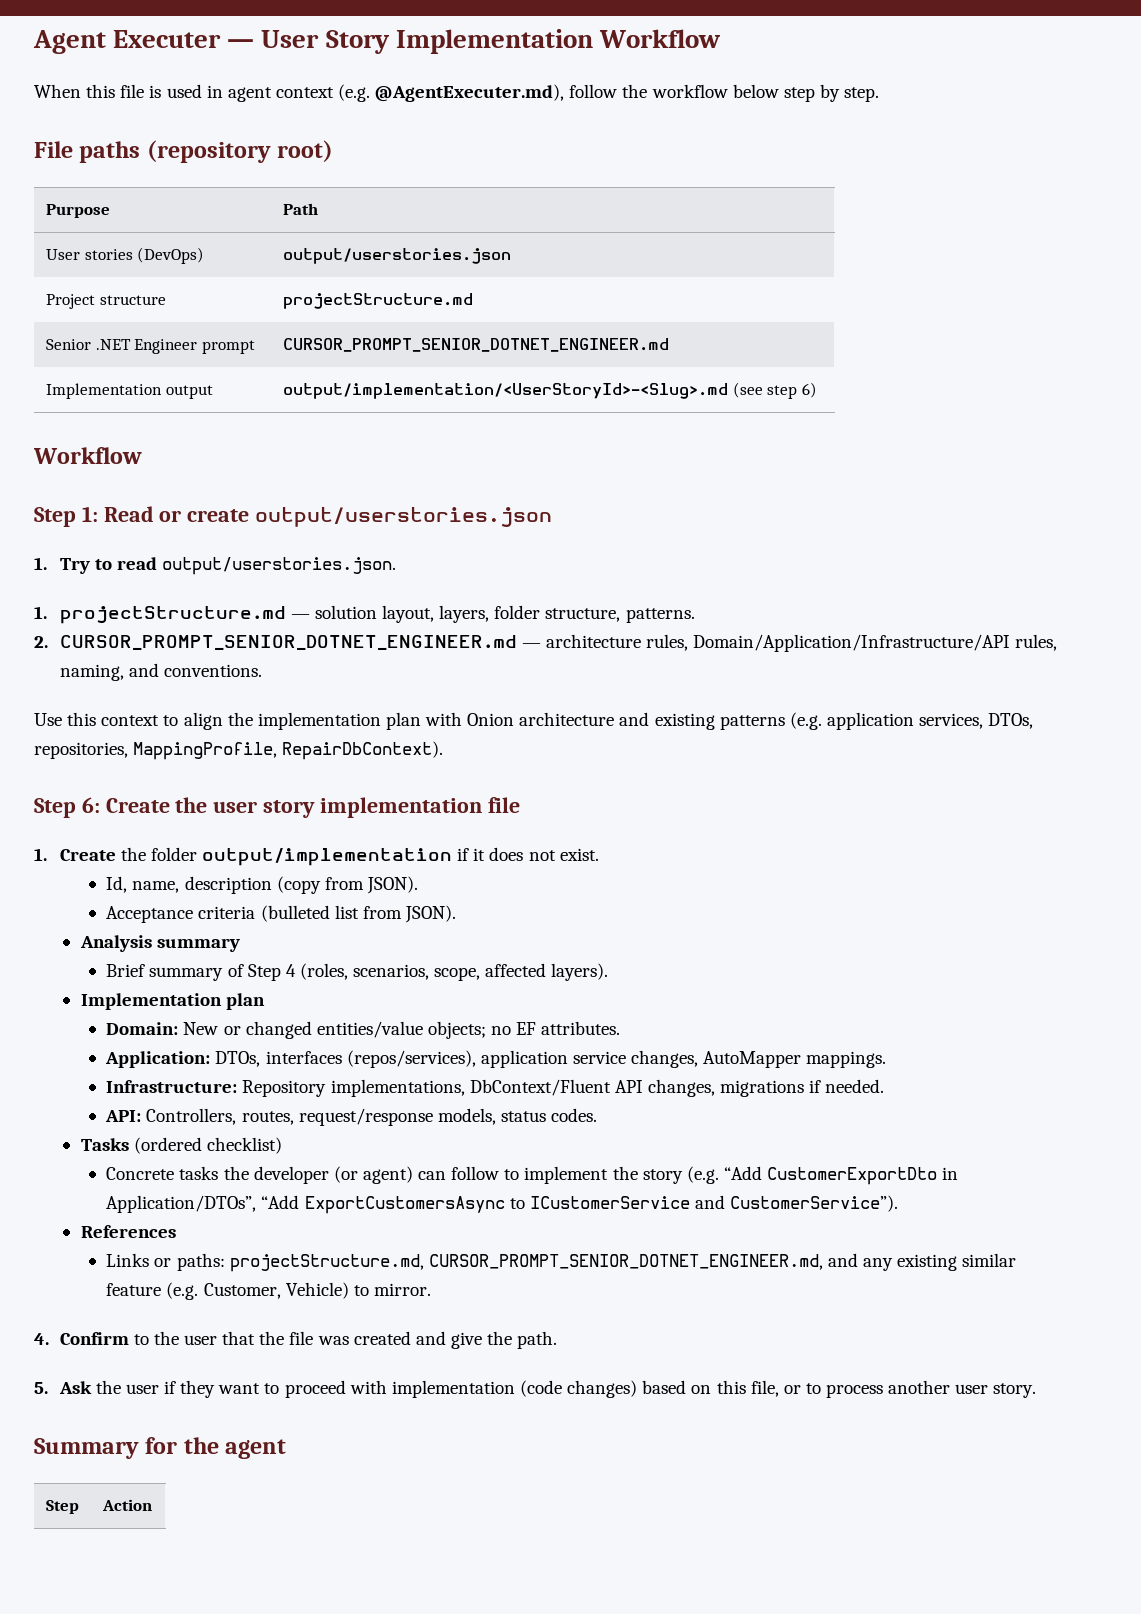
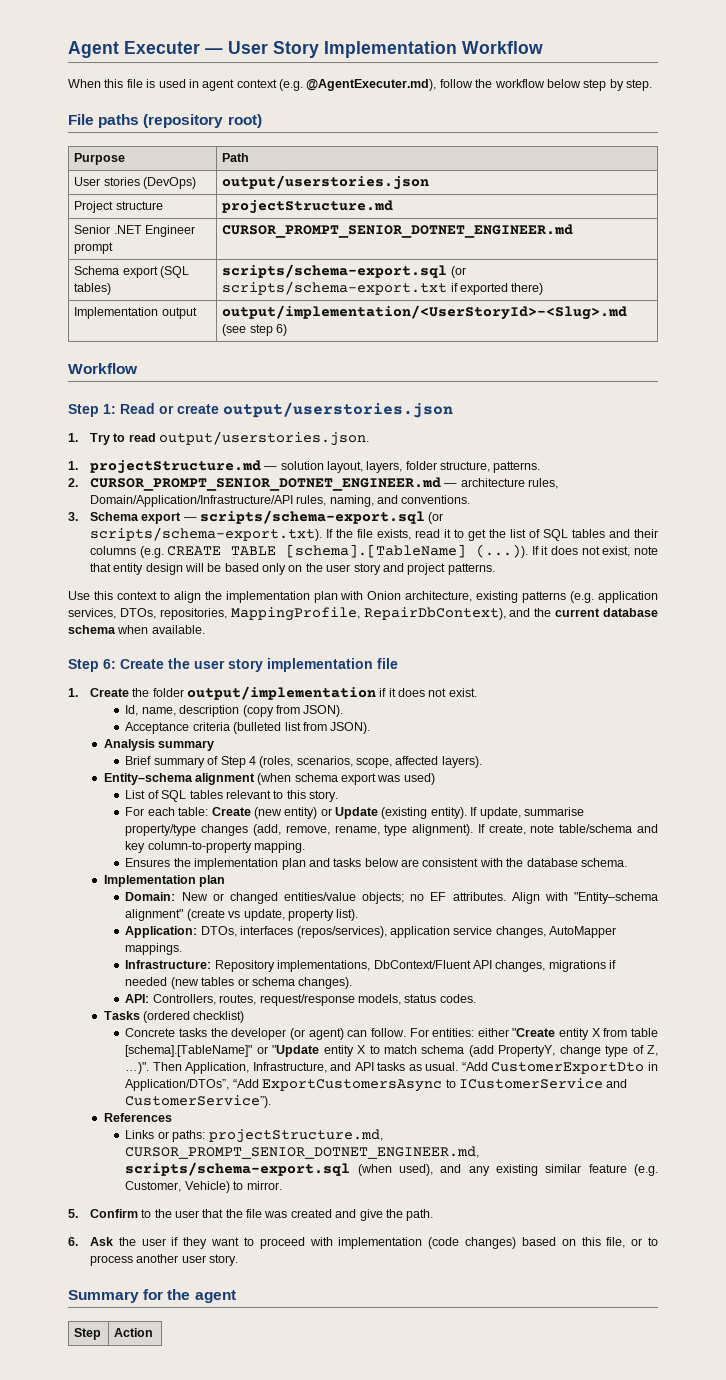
+ Schema export (SQL tables) | scripts/schema-export.sql (or scripts/schema-export.txt if exported there)
+ 3. Schema export — scripts/schema-export.sql (or scripts/schema-export.txt). If the file exists, read it to get the list of SQL tables and their columns (e.g. CREATE TABLE [schema].[TableName] (...)). If it does not exist, note that entity design will be based only on the user story and project patterns.
- Use this context to align the implementation plan with Onion architecture and existing patterns (e.g. application services, DTOs, repositories, MappingProfile, RepairDbContext).
+ Use this context to align the implementation plan with Onion architecture, existing patterns (e.g. application services, DTOs, repositories, MappingProfile, RepairDbContext), and the current database schema when available.
+ Entity–schema alignment (when schema export was used)
+ List of SQL tables relevant to this story.
+ For each table: Create (new entity) or Update (existing entity). If update, summarise property/type changes (add, remove, rename, type alignment). If create, note table/schema and key column-to-property mapping.
+ Ensures the implementation plan and tasks below are consistent with the database schema.
+ Align with "Entity–schema alignment" (create vs update, property list).
- Infrastructure: Repository implementations, DbContext/Fluent API changes, migrations if needed.
+ Infrastructure: Repository implementations, DbContext/Fluent API changes, migrations if needed (new tables or schema changes).
- Concrete tasks the developer (or agent) can follow to implement the story (e.g. “Add CustomerExportDto in Application/DTOs”, “Add ExportCustomersAsync to ICustomerService and CustomerService”).
+ Concrete tasks the developer (or agent) can follow. For entities: either "Create entity X from table [schema].[TableName]" or "Update entity X to match schema (add PropertyY, change type of Z, …)". Then Application, Infrastructure, and API tasks as usual. “Add CustomerExportDto in Application/DTOs”, “Add ExportCustomersAsync to ICustomerService and CustomerService”).
- Links or paths: projectStructure.md, CURSOR_PROMPT_SENIOR_DOTNET_ENGINEER.md, and any existing similar feature (e.g. Customer, Vehicle) to mirror.
+ Links or paths: projectStructure.md, CURSOR_PROMPT_SENIOR_DOTNET_ENGINEER.md, scripts/schema-export.sql (when used), and any existing similar feature (e.g. Customer, Vehicle) to mirror.
- 4. Confirm to the user that the file was created and give the path.
+ 5. Confirm to the user that the file was created and give the path.
- 5. Ask the user if they want to proceed with implementation (code changes) based on this file, or to process another user story.
+ 6. Ask the user if they want to proceed with implementation (code changes) based on this file, or to process another user story.

